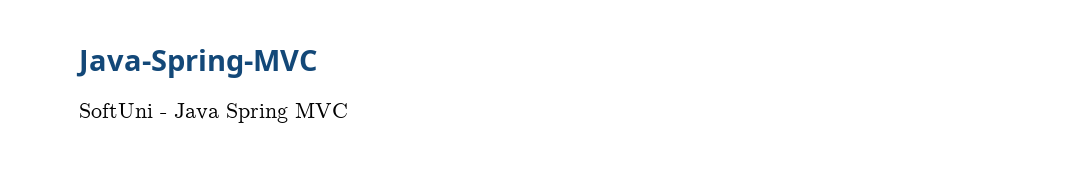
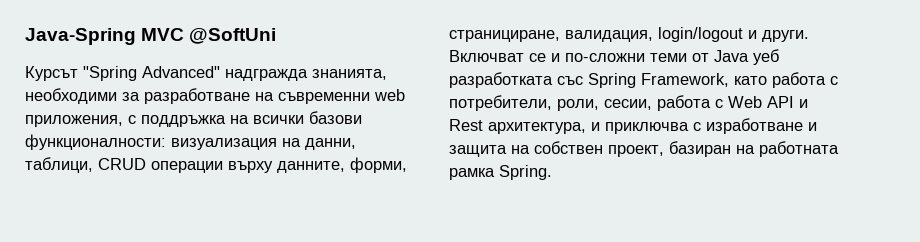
- Java-Spring-MVC
- SoftUni - Java Spring MVC
+ Java-Spring MVC @SoftUni
+ Курсът "Spring Advanced" надгражда знанията, необходими за разработване на съвременни web приложения, с поддръжка на всички базови функционалности: визуализация на данни, таблици, CRUD операции върху данните, форми, странициране, валидация, login/logout и други. Включват се и по-сложни теми от Java уеб разработката със Spring Framework, като работа с потребители, роли, сесии, работа с Web API и Rest архитектура, и приключва с изработване и защита на собствен проект, базиран на работната рамка Spring.

